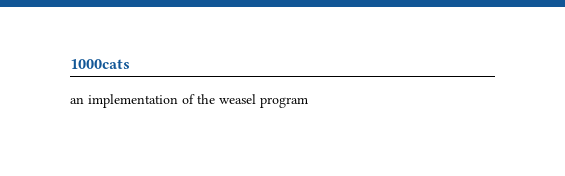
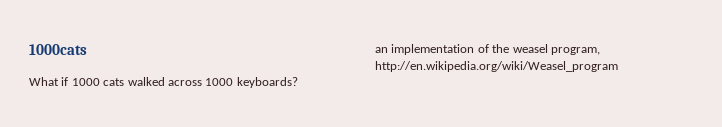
+ What if 1000 cats walked across 1000 keyboards?
- an implementation of the weasel program
+ an implementation of the weasel program, http://en.wikipedia.org/wiki/Weasel_program

